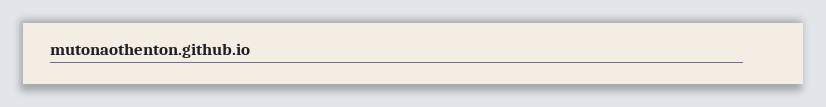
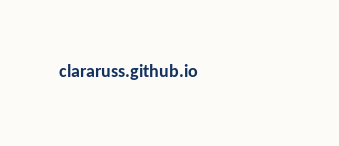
- mutonaothenton.github.io
+ clararuss.github.io

